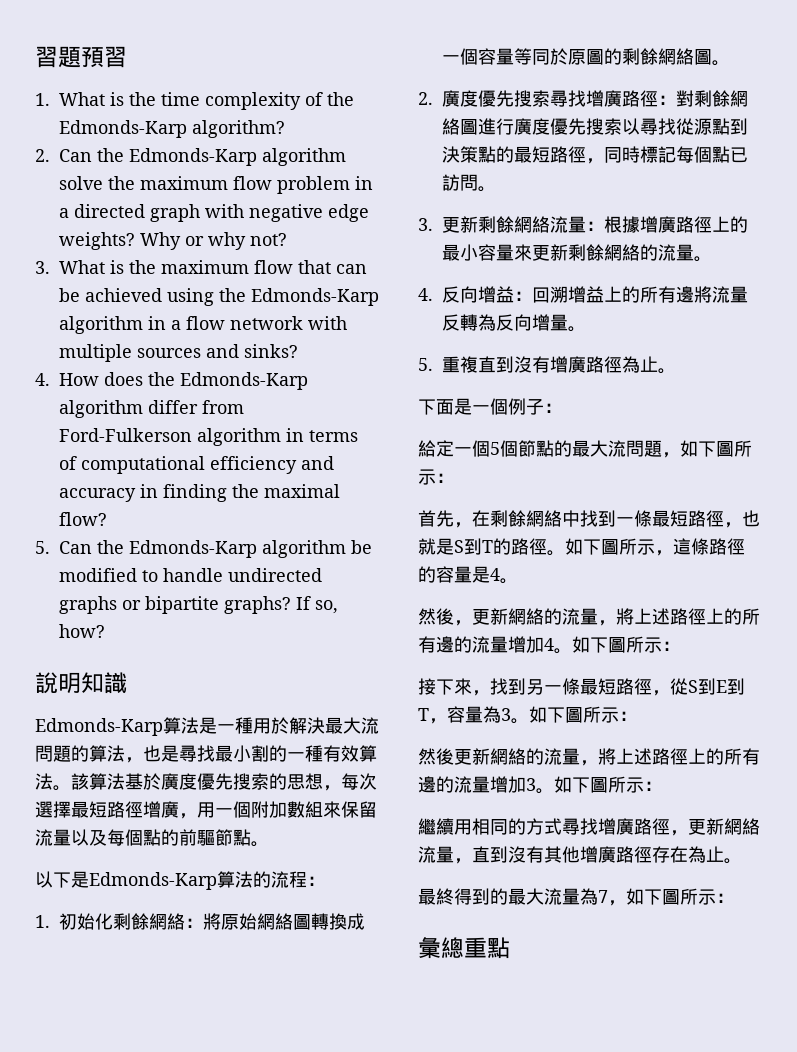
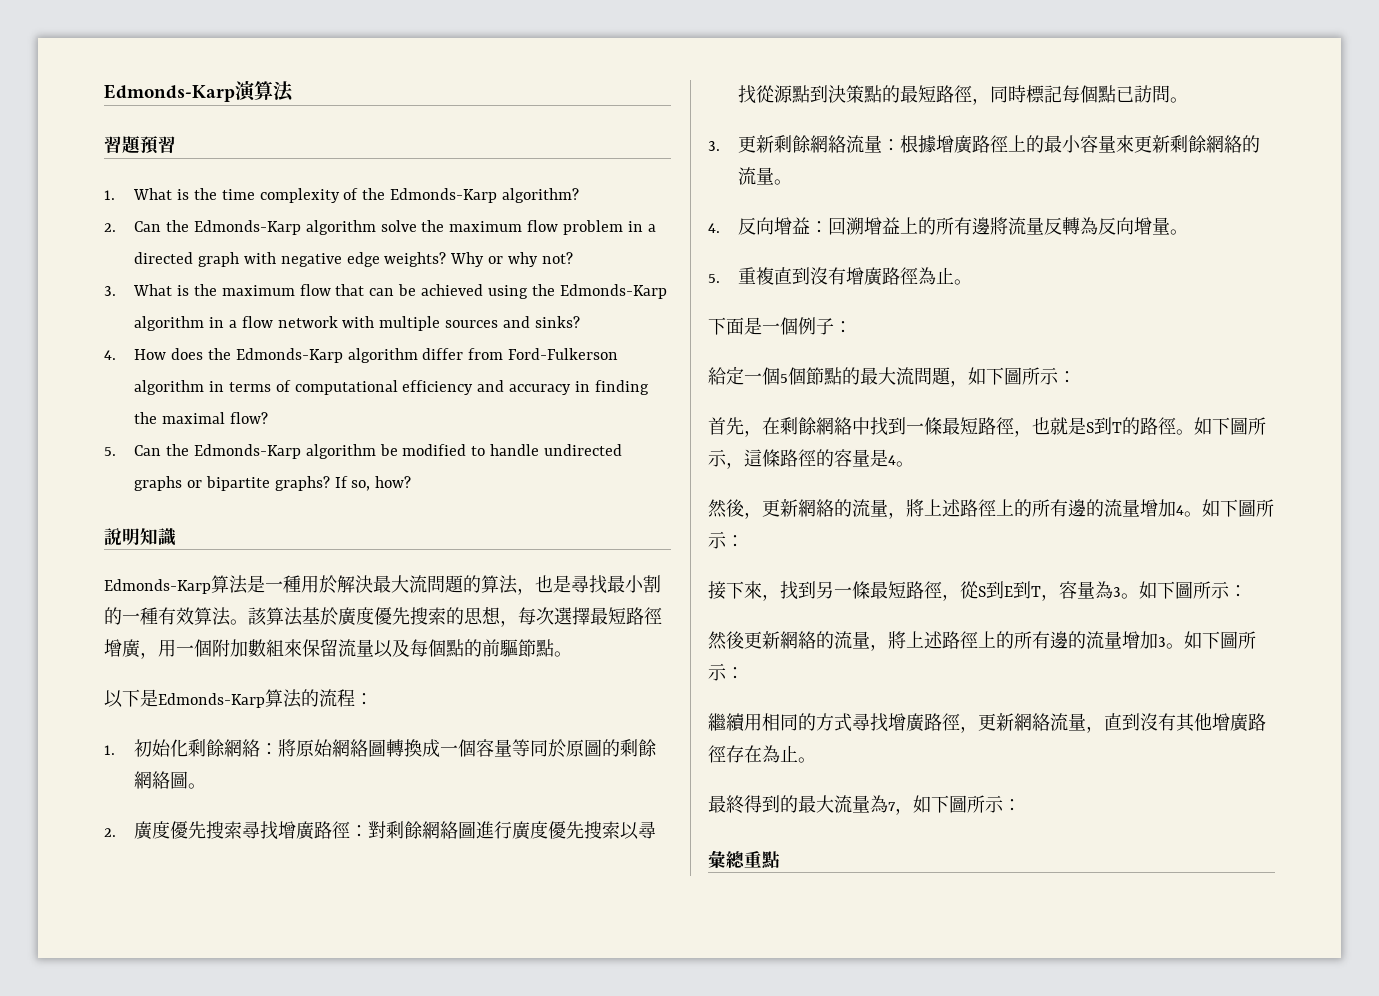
+ Edmonds-Karp演算法

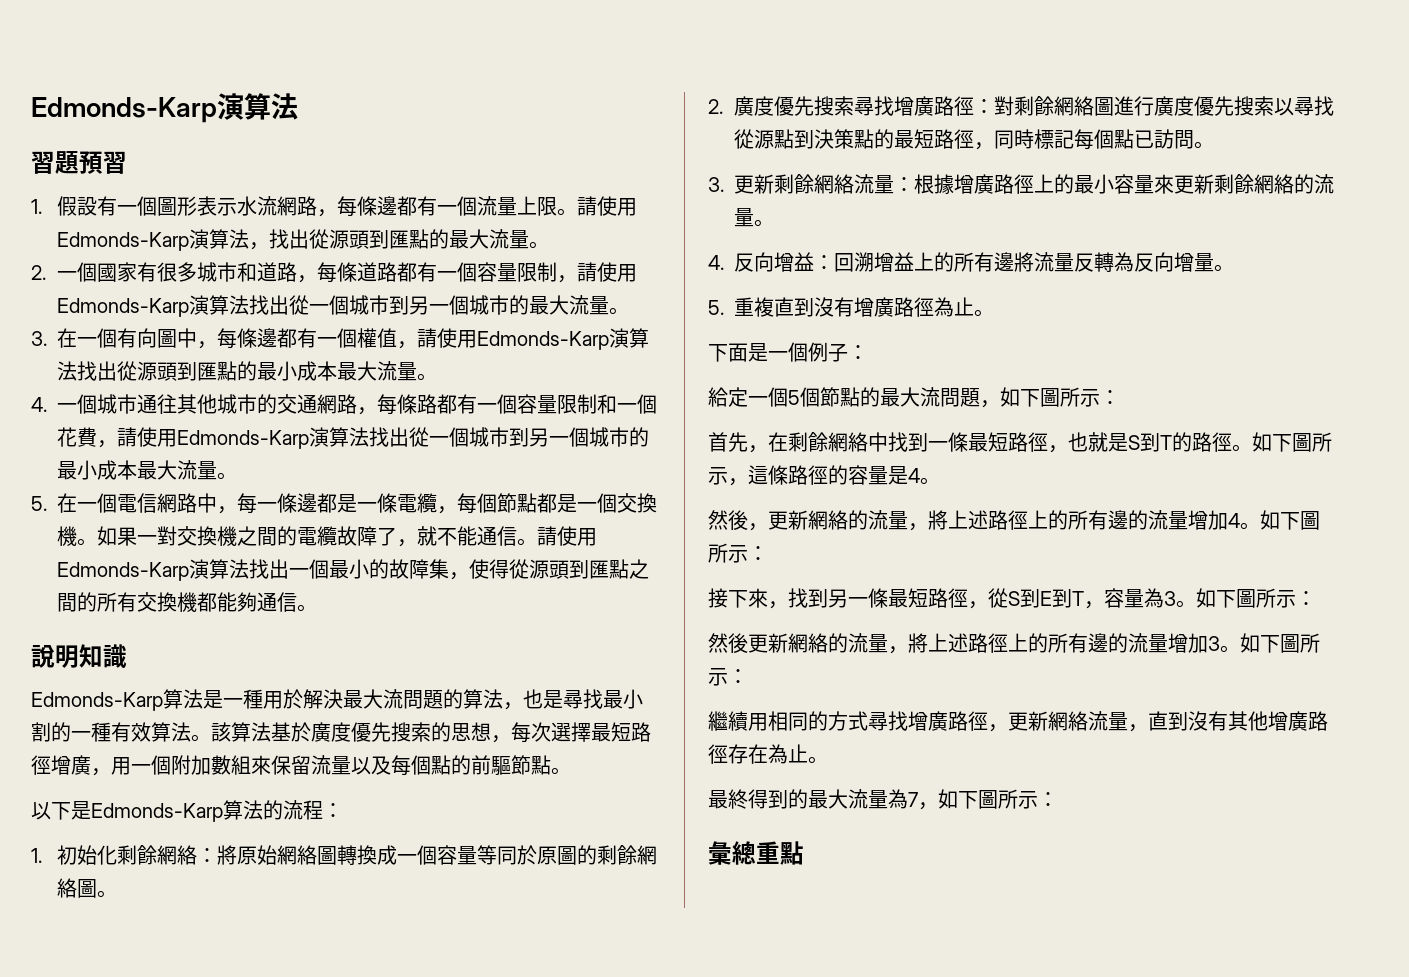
- 1. What is the time complexity of the Edmonds-Karp algorithm?
- 2. Can the Edmonds-Karp algorithm solve the maximum flow problem in a directed graph with negative edge weights? Why or why not?
- 3. What is the maximum flow that can be achieved using the Edmonds-Karp algorithm in a flow network with multiple sources and sinks?
- 4. How does the Edmonds-Karp algorithm differ from Ford-Fulkerson algorithm in terms of computational efficiency and accuracy in finding the maximal flow?
- 5. Can the Edmonds-Karp algorithm be modified to handle undirected graphs or bipartite graphs? If so, how?
+ 1.假設有一個圖形表示水流網路，每條邊都有一個流量上限。請使用Edmonds-Karp演算法，找出從源頭到匯點的最大流量。
+ 2.一個國家有很多城市和道路，每條道路都有一個容量限制，請使用Edmonds-Karp演算法找出從一個城市到另一個城市的最大流量。
+ 3.在一個有向圖中，每條邊都有一個權值，請使用Edmonds-Karp演算法找出從源頭到匯點的最小成本最大流量。
+ 4.一個城市通往其他城市的交通網路，每條路都有一個容量限制和一個花費，請使用Edmonds-Karp演算法找出從一個城市到另一個城市的最小成本最大流量。
+ 5.在一個電信網路中，每一條邊都是一條電纜，每個節點都是一個交換機。如果一對交換機之間的電纜故障了，就不能通信。請使用Edmonds-Karp演算法找出一個最小的故障集，使得從源頭到匯點之間的所有交換機都能夠通信。

